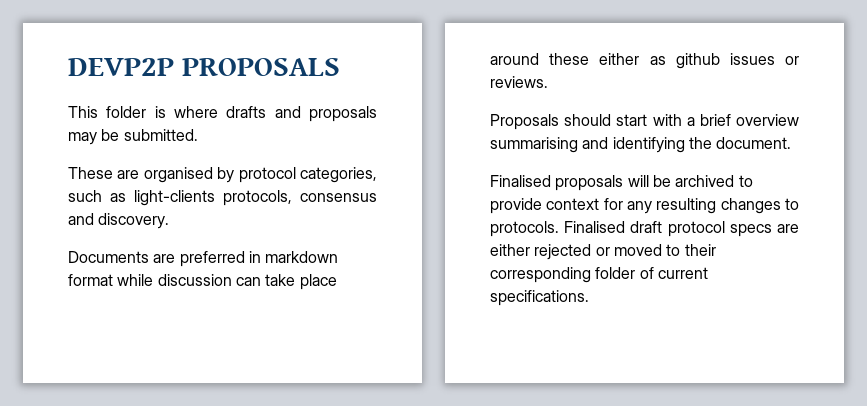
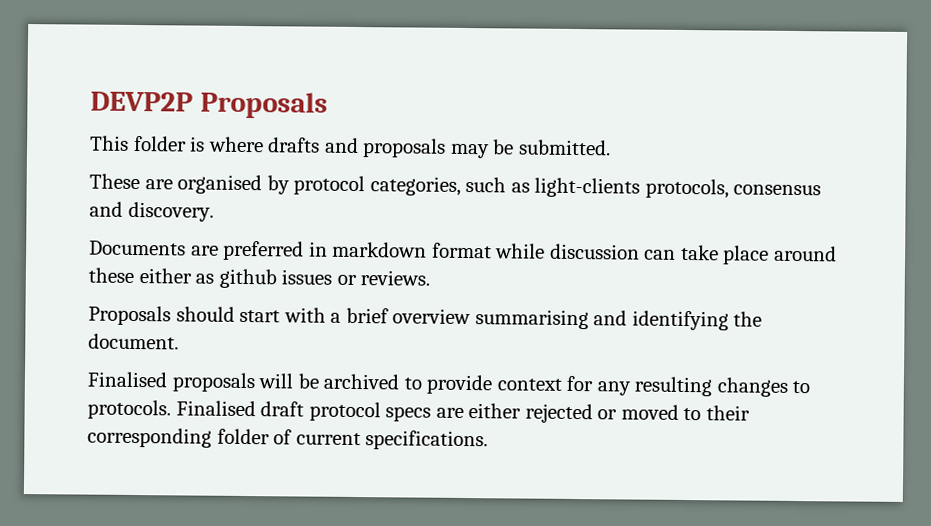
- DEVP2P PROPOSALS
+ DEVP2P Proposals

